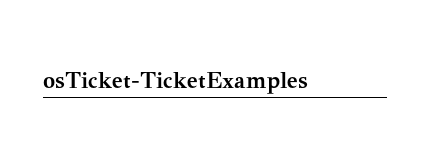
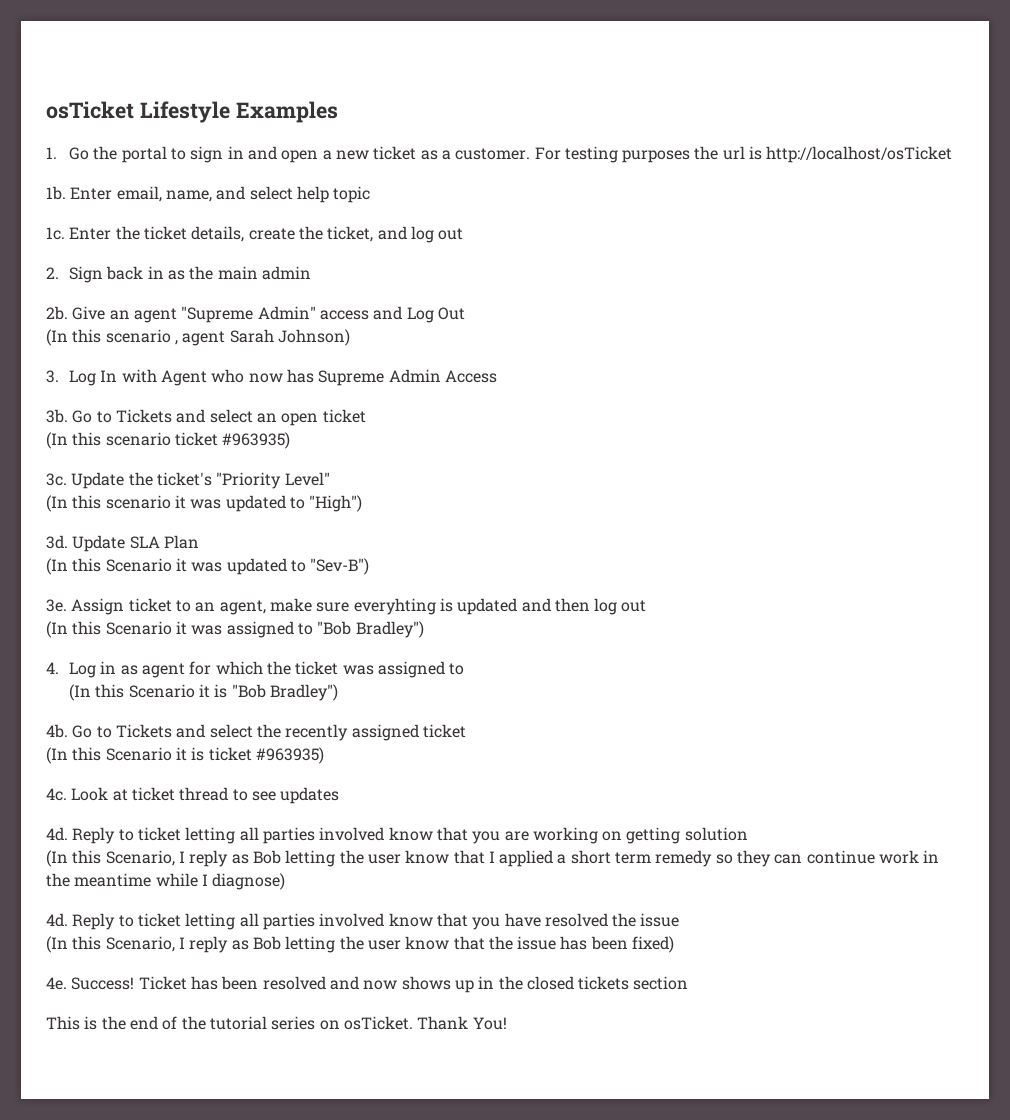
- osTicket-TicketExamples
+ osTicket Lifestyle Examples
+ 1. Go the portal to sign in and open a new ticket as a customer. For testing purposes the url is http://localhost/osTicket
+ 1b. Enter email, name, and select help topic
+ 1c. Enter the ticket details, create the ticket, and log out
+ 2. Sign back in as the main admin
+ 2b. Give an agent "Supreme Admin" access and Log Out
+ (In this scenario , agent Sarah Johnson)
+ 3. Log In with Agent who now has Supreme Admin Access
+ 3b. Go to Tickets and select an open ticket
+ (In this scenario ticket #963935)
+ 3c. Update the ticket's "Priority Level"
+ (In this scenario it was updated to "High")
+ 3d. Update SLA Plan
+ (In this Scenario it was updated to "Sev-B")
+ 3e. Assign ticket to an agent, make sure everyhting is updated and then log out
+ (In this Scenario it was assigned to "Bob Bradley")
+ 4. Log in as agent for which the ticket was assigned to
+ (In this Scenario it is "Bob Bradley")
+ 4b. Go to Tickets and select the recently assigned ticket
+ (In this Scenario it is ticket #963935)
+ 4c. Look at ticket thread to see updates
+ 4d. Reply to ticket letting all parties involved know that you are working on getting solution
+ (In this Scenario, I reply as Bob letting the user know that I applied a short term remedy so they can continue work in the meantime while I diagnose)
+ 4d. Reply to ticket letting all parties involved know that you have resolved the issue
+ (In this Scenario, I reply as Bob letting the user know that the issue has been fixed)
+ 4e. Success! Ticket has been resolved and now shows up in the closed tickets section
+ This is the end of the tutorial series on osTicket. Thank You!

